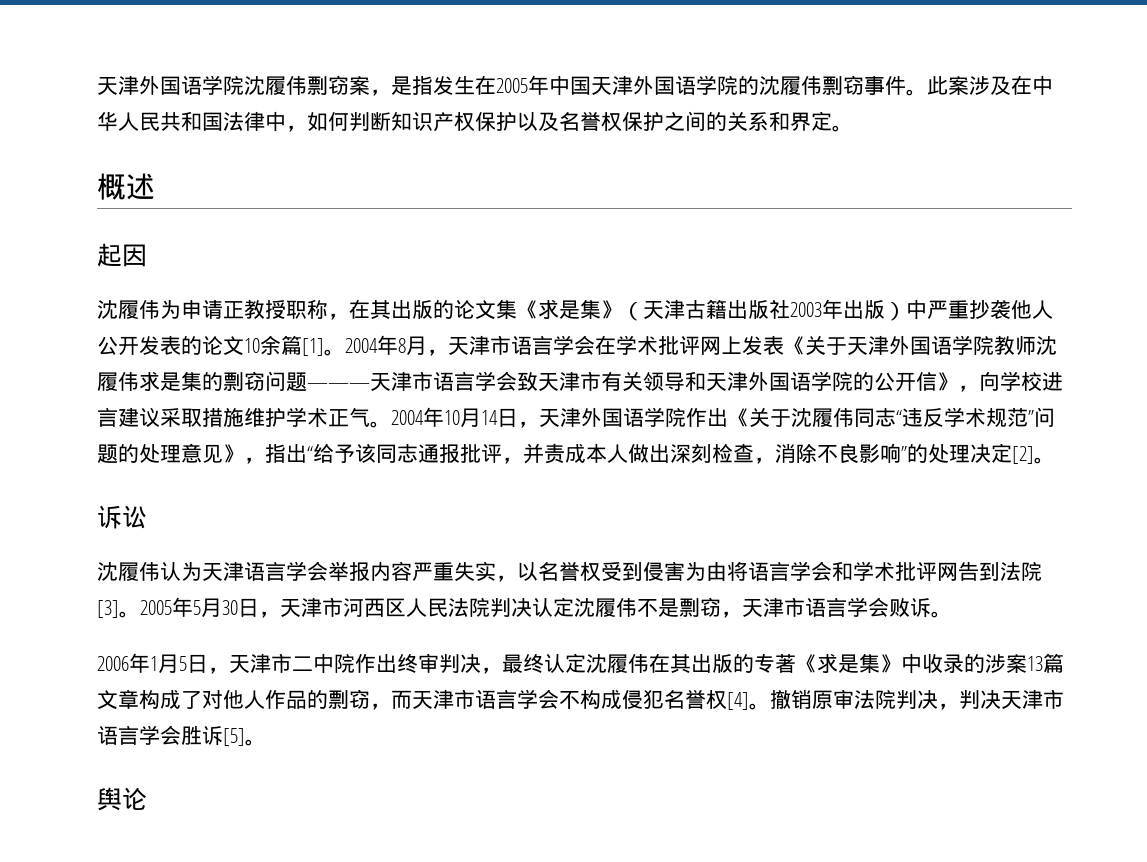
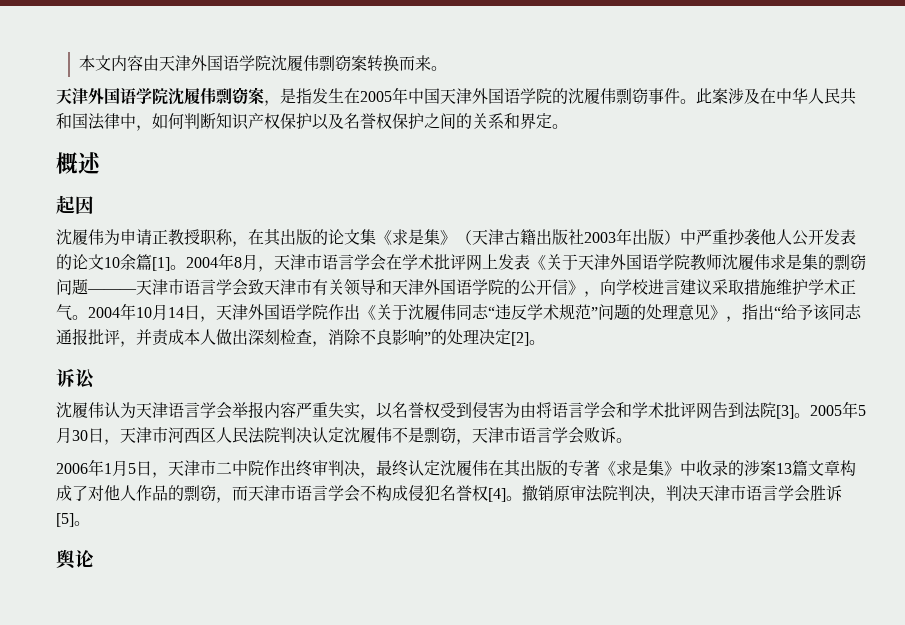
+ 本文内容由天津外国语学院沈履伟剽窃案转换而来。

